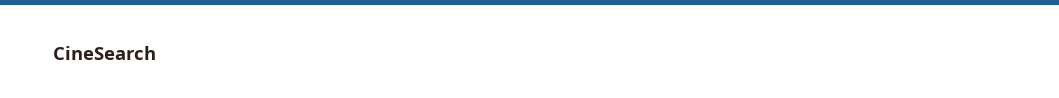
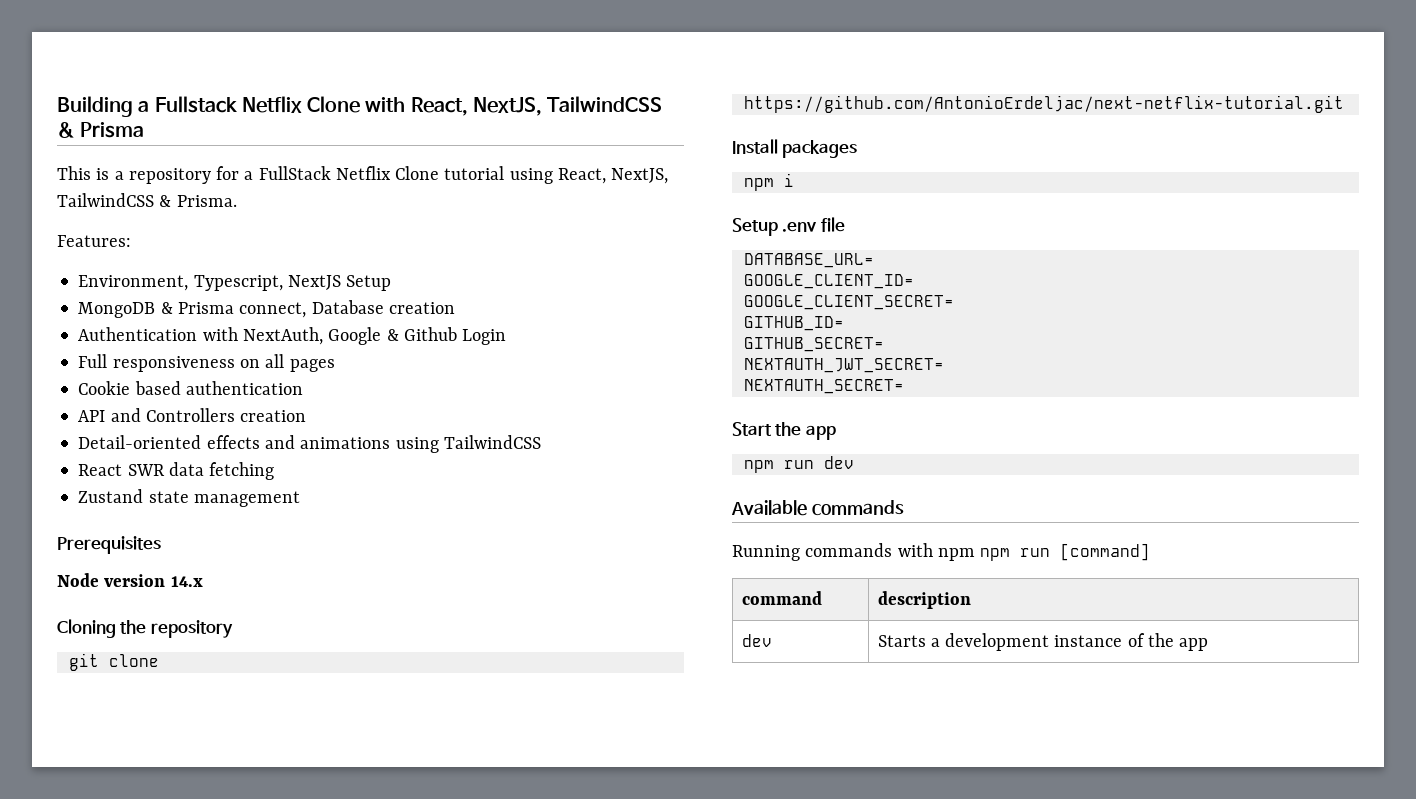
- CineSearch
+ Building a Fullstack Netflix Clone with React, NextJS, TailwindCSS & Prisma
+ This is a repository for a FullStack Netflix Clone tutorial using React, NextJS, TailwindCSS & Prisma.
+ Features:
+ Environment, Typescript, NextJS Setup
+ MongoDB & Prisma connect, Database creation
+ Authentication with NextAuth, Google & Github Login
+ Full responsiveness on all pages
+ Cookie based authentication
+ API and Controllers creation
+ Detail-oriented effects and animations using TailwindCSS
+ React SWR data fetching
+ Zustand state management
+ Prerequisites
+ Node version 14.x
+ Cloning the repository
+ git clone https://github.com/AntonioErdeljac/next-netflix-tutorial.git
+ Install packages
+ npm i
+ Setup .env file
+ DATABASE_URL=
+ GOOGLE_CLIENT_ID=
+ GOOGLE_CLIENT_SECRET=
+ GITHUB_ID=
+ GITHUB_SECRET=
+ NEXTAUTH_JWT_SECRET=
+ NEXTAUTH_SECRET=
+ Start the app
+ npm run dev
+ Available commands
+ Running commands with npm npm run [command]
+ command | description
+ dev | Starts a development instance of the app

